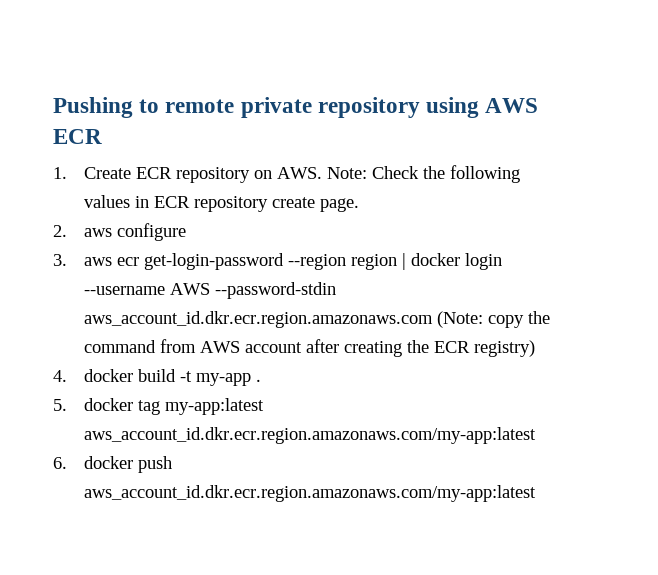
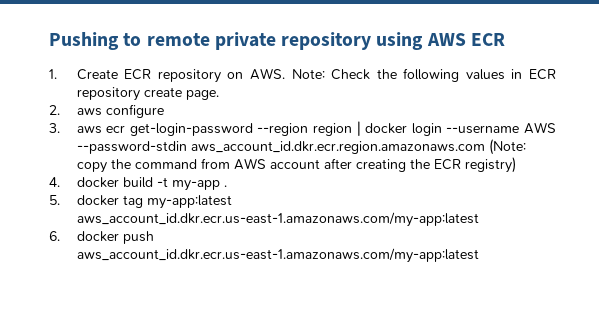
- 5. docker tag my-app:latest aws_account_id.dkr.ecr.region.amazonaws.com/my-app:latest
+ 5. docker tag my-app:latest aws_account_id.dkr.ecr.us-east-1.amazonaws.com/my-app:latest
- 6. docker push aws_account_id.dkr.ecr.region.amazonaws.com/my-app:latest
+ 6. docker push aws_account_id.dkr.ecr.us-east-1.amazonaws.com/my-app:latest

